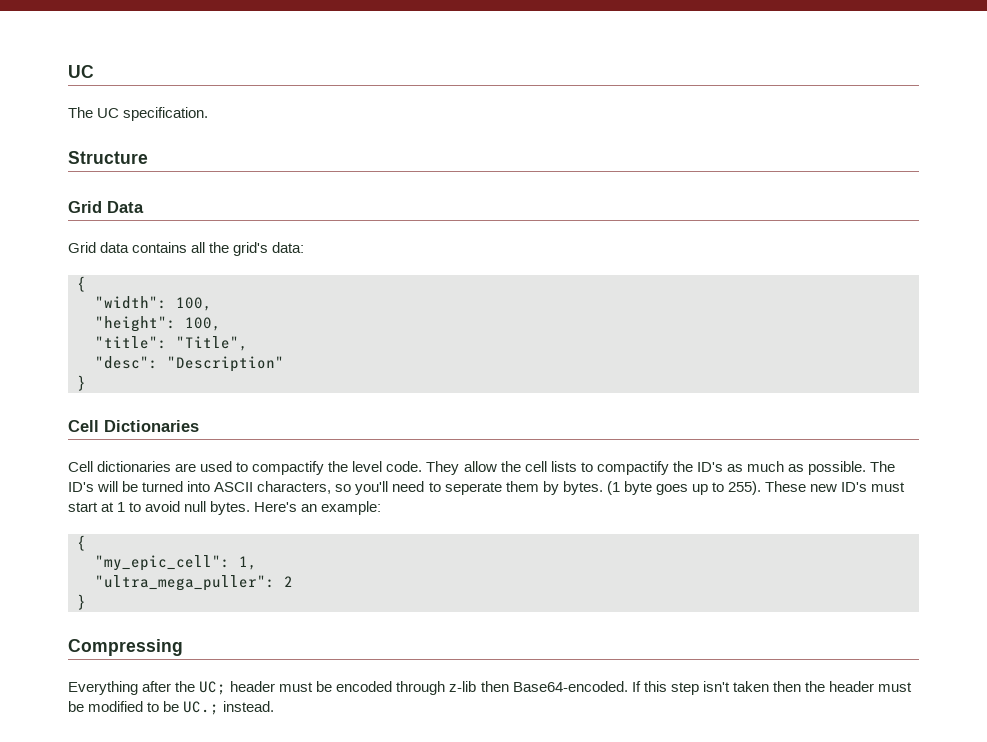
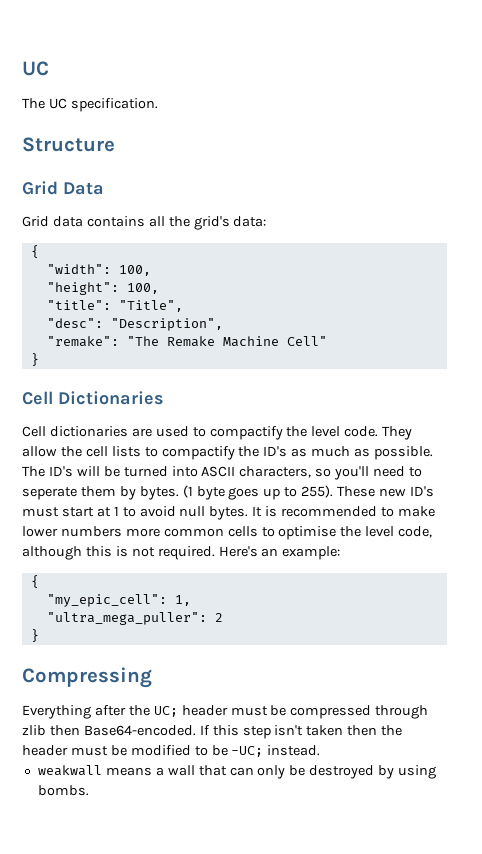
- "desc": "Description"
+ "desc": "Description",
+ "remake": "The Remake Machine Cell"
+ It is recommended to make lower numbers more common cells to optimise the level code, although this is not required.
- Everything after the UC; header must be encoded through z-lib then Base64-encoded.
+ Everything after the UC; header must be compressed through zlib then Base64-encoded.
- If this step isn't taken then the header must be modified to be UC.; instead.
+ If this step isn't taken then the header must be modified to be -UC; instead.
+ weakwall means a wall that can only be destroyed by using bombs.

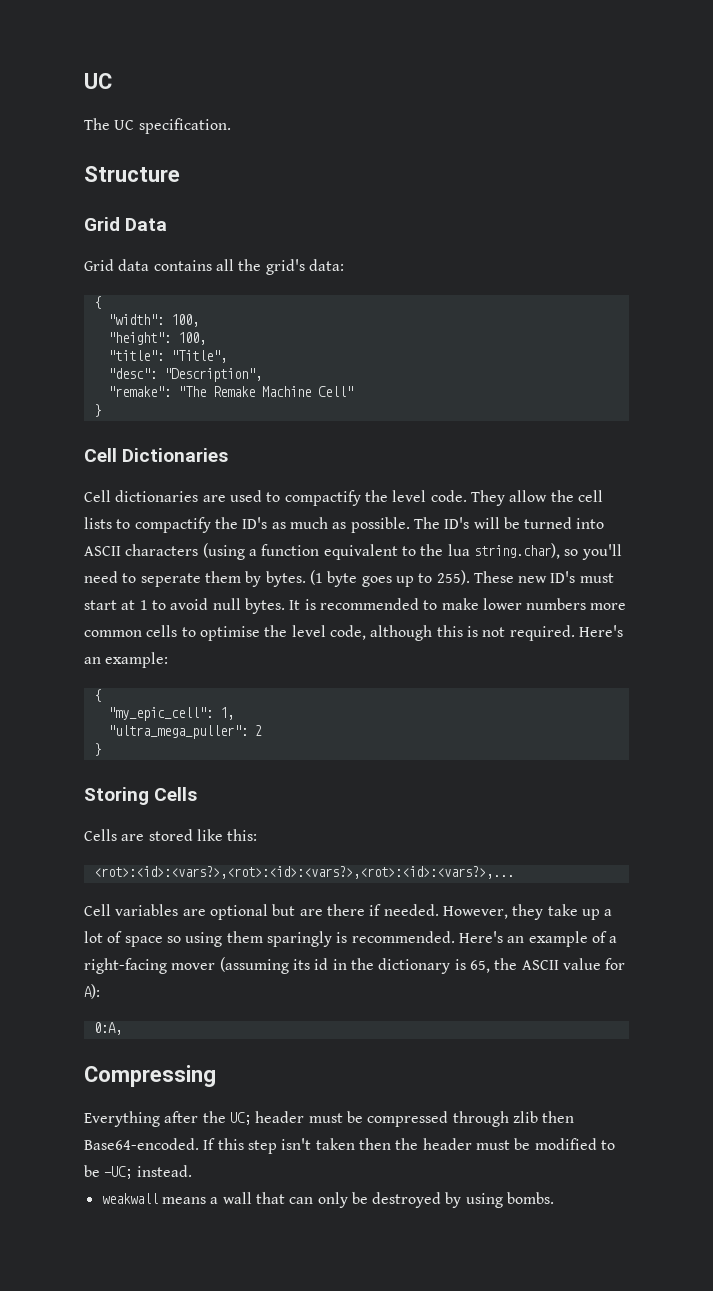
- The ID's will be turned into ASCII characters, so you'll need to seperate them by bytes.
+ The ID's will be turned into ASCII characters (using a function equivalent to the lua string.char), so you'll need to seperate them by bytes.
+ Storing Cells
+ Cells are stored like this:
+ <rot>:<id>:<vars?>,<rot>:<id>:<vars?>,<rot>:<id>:<vars?>,...
+ Cell variables are optional but are there if needed. However, they take up a lot of space so using them sparingly is recommended. Here's an example of a right-facing mover (assuming its id in the dictionary is 65, the ASCII value for A):
+ 0:A,

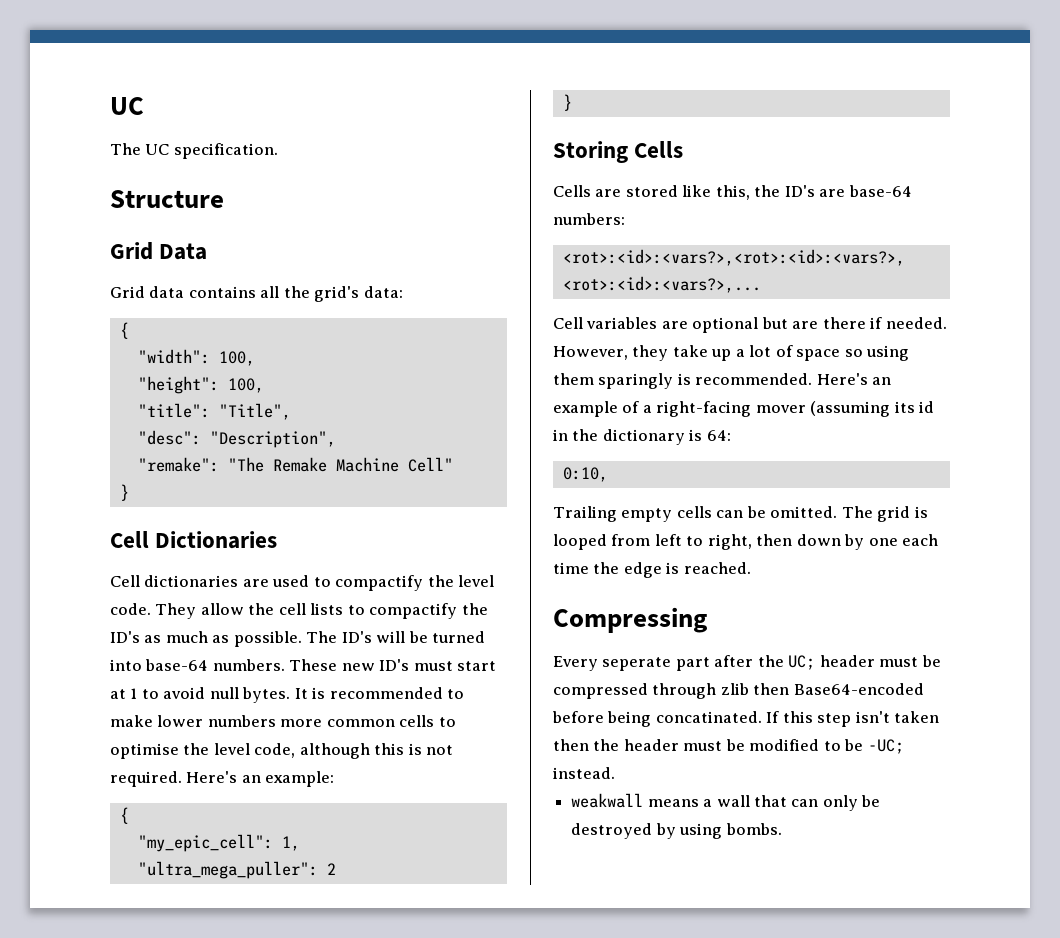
- The ID's will be turned into ASCII characters (using a function equivalent to the lua string.char), so you'll need to seperate them by bytes. (1 byte goes up to 255).
+ The ID's will be turned into base-64 numbers.
- Cells are stored like this:
+ Cells are stored like this, the ID's are base-64 numbers:
- Here's an example of a right-facing mover (assuming its id in the dictionary is 65, the ASCII value for A):
- 0:A,
+ Here's an example of a right-facing mover (assuming its id in the dictionary is 64:
+ 0:10,
+ Trailing empty cells can be omitted. The grid is looped from left to right, then down by one each time the edge is reached.
  Compressing
- Everything after the UC; header must be compressed through zlib then Base64-encoded.
+ Every seperate part after the UC; header must be compressed through zlib then Base64-encoded before being concatinated.

